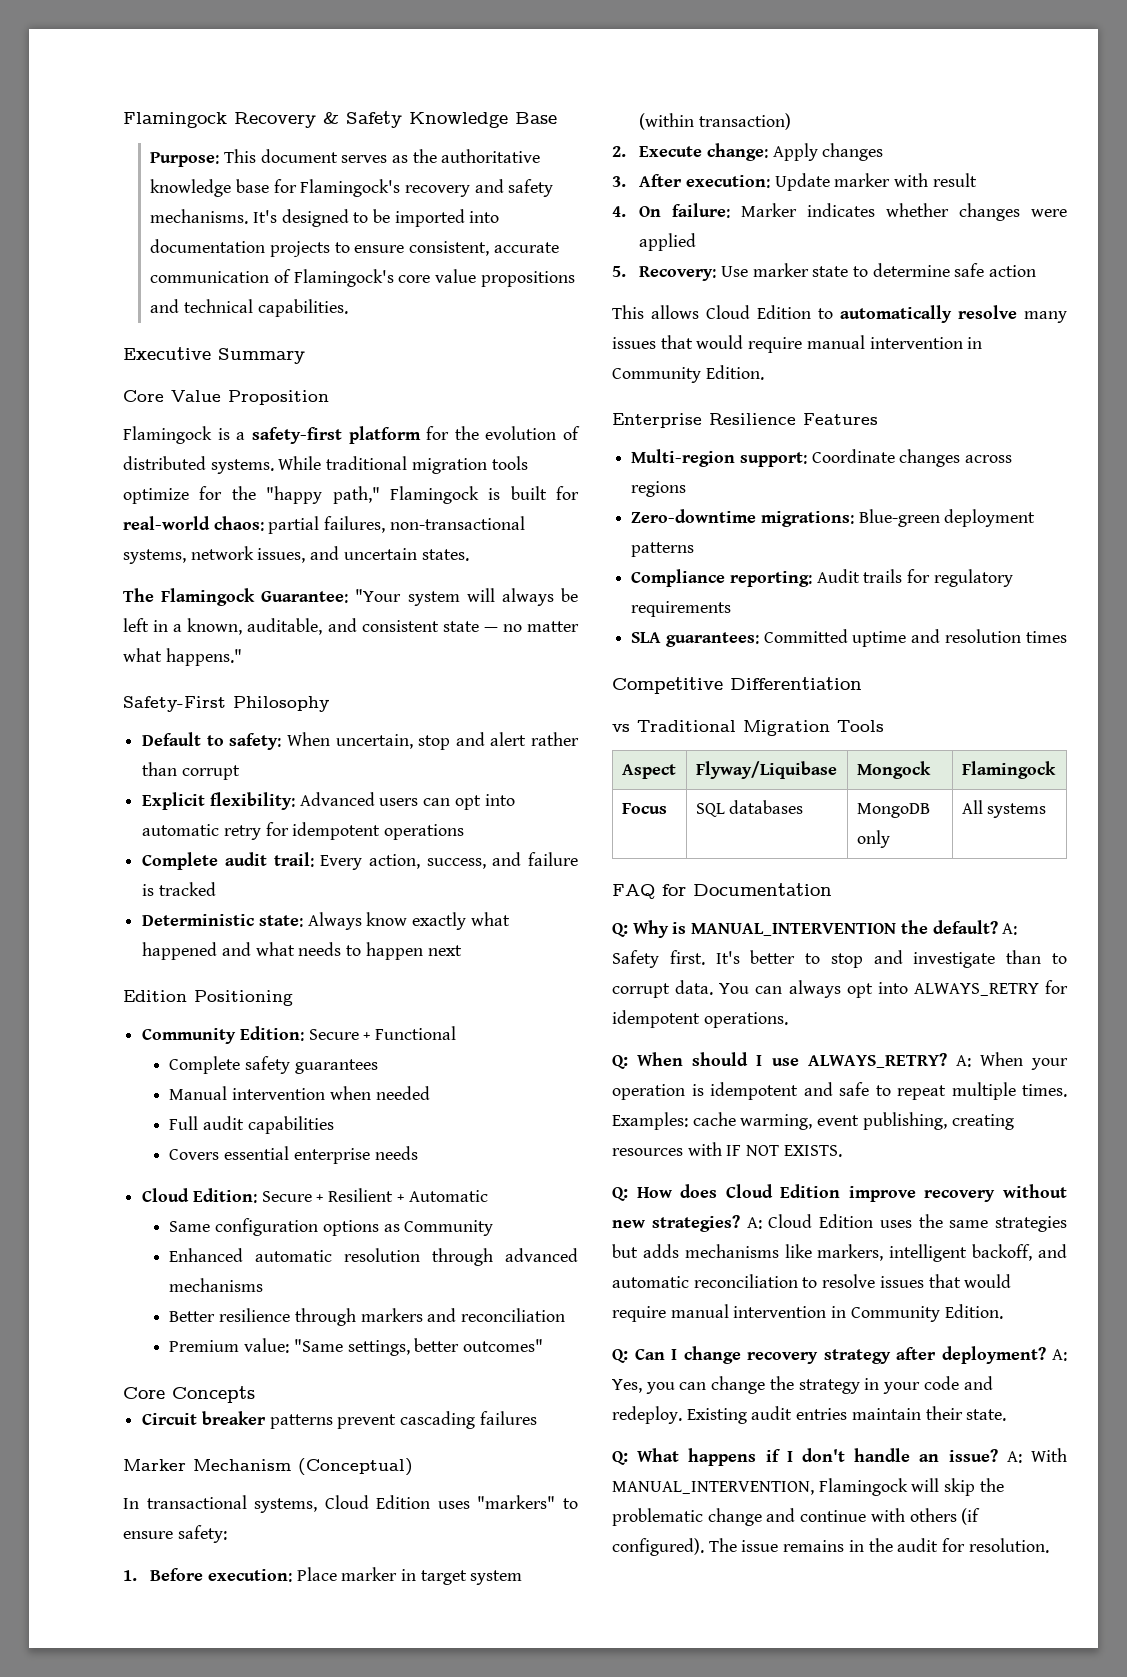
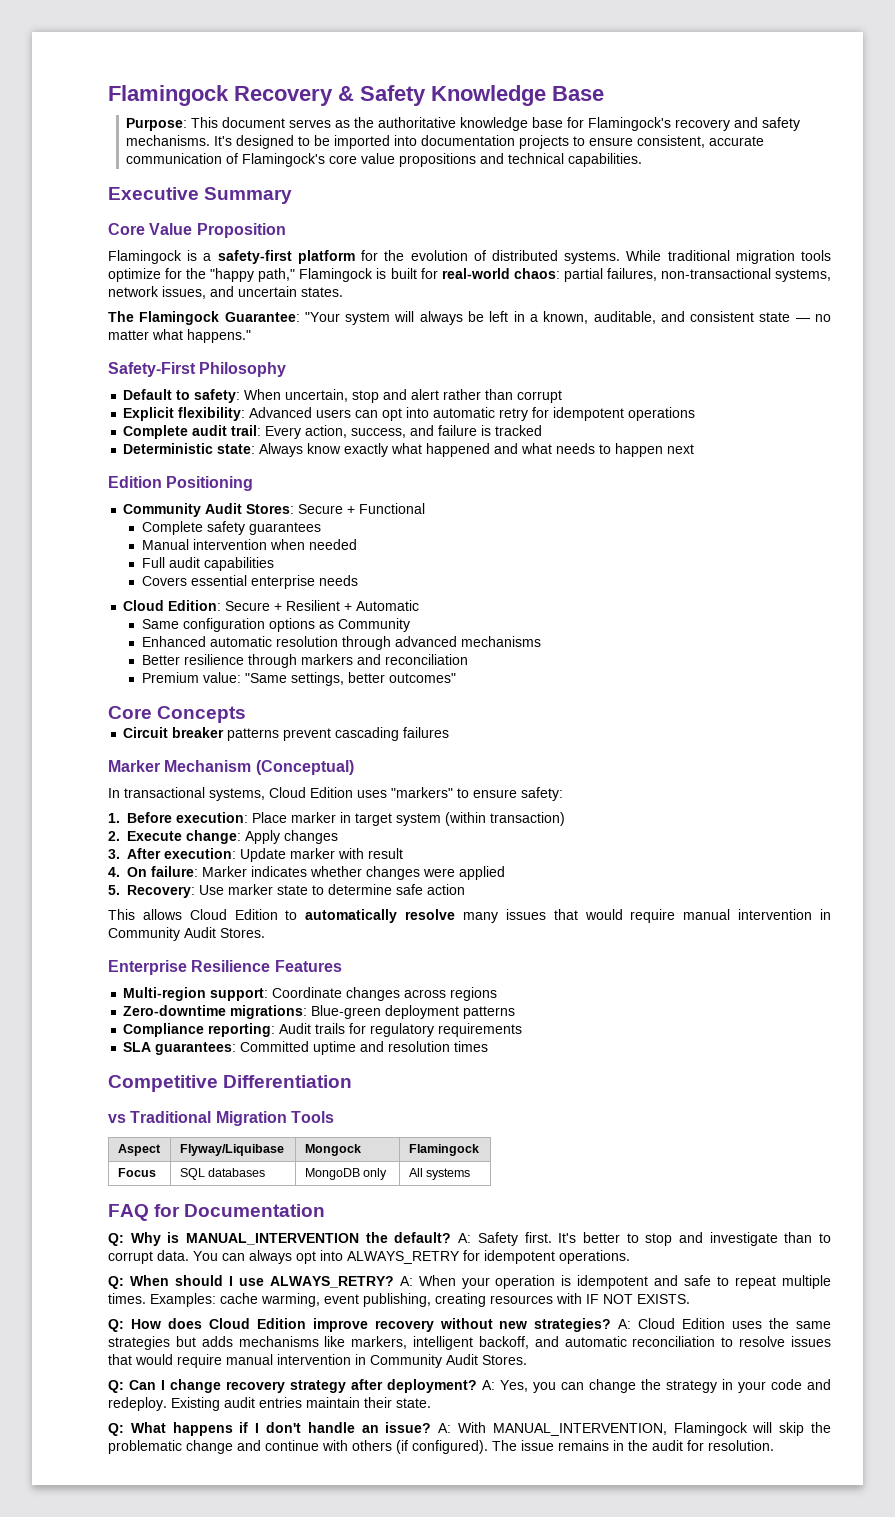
- Community Edition: Secure + Functional
+ Community Audit Stores: Secure + Functional
- This allows Cloud Edition to automatically resolve many issues that would require manual intervention in Community Edition.
+ This allows Cloud Edition to automatically resolve many issues that would require manual intervention in Community Audit Stores.
- A: Cloud Edition uses the same strategies but adds mechanisms like markers, intelligent backoff, and automatic reconciliation to resolve issues that would require manual intervention in Community Edition.
+ A: Cloud Edition uses the same strategies but adds mechanisms like markers, intelligent backoff, and automatic reconciliation to resolve issues that would require manual intervention in Community Audit Stores.

